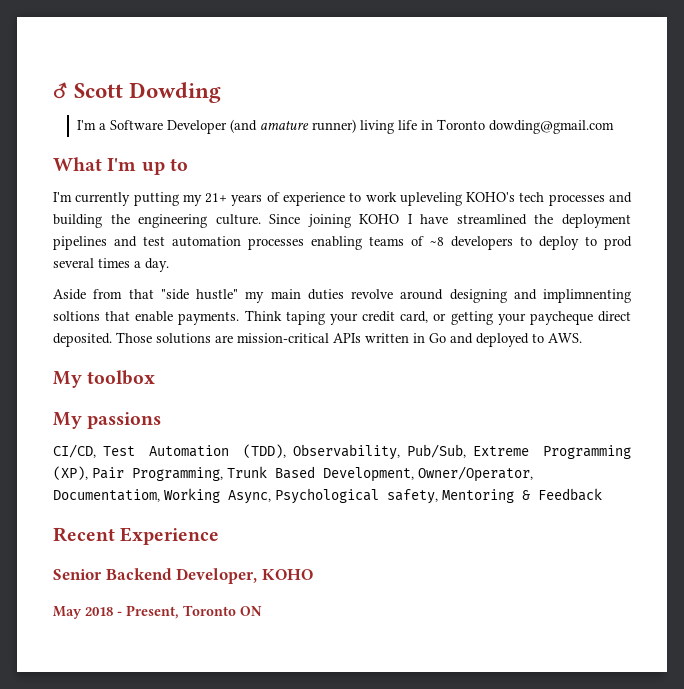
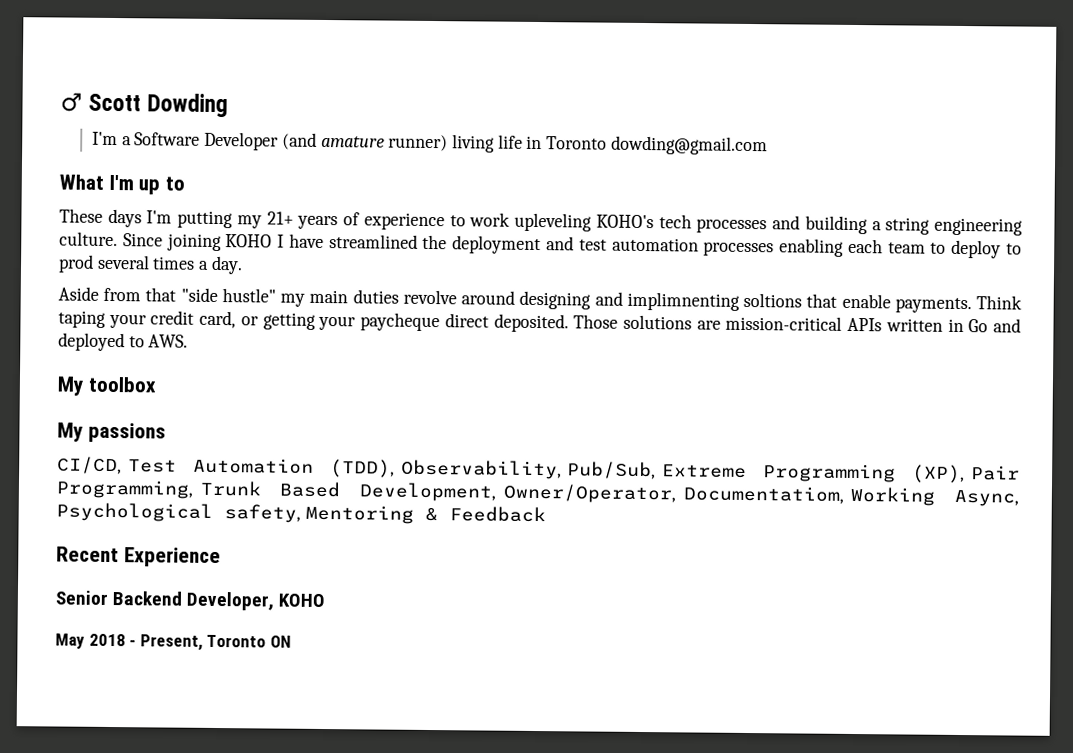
- I'm currently putting my 21+ years of experience to work upleveling KOHO's tech processes and building the engineering culture.
+ These days I'm putting my 21+ years of experience to work upleveling KOHO's tech processes and building a string engineering culture.
- Since joining KOHO I have streamlined the deployment pipelines and test automation processes enabling teams of ~8 developers to deploy to prod several times a day.
+ Since joining KOHO I have streamlined the deployment and test automation processes enabling each team to deploy to prod several times a day.

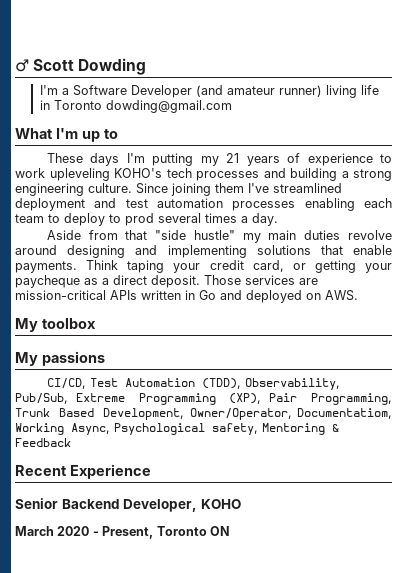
- I'm a Software Developer (and amature runner) living life in Toronto dowding@gmail.com
+ I'm a Software Developer (and amateur runner) living life in Toronto dowding@gmail.com
- These days I'm putting my 21+ years of experience to work upleveling KOHO's tech processes and building a string engineering culture.
+ These days I'm putting my 21 years of experience to work upleveling KOHO's tech processes and building a strong engineering culture.
- Since joining KOHO I have streamlined the deployment and test automation processes enabling each team to deploy to prod several times a day.
+ Since joining them I've streamlined deployment and test automation processes enabling each team to deploy to prod several times a day.
- Aside from that "side hustle" my main duties revolve around designing and implimnenting soltions that enable payments.
+ Aside from that "side hustle" my main duties revolve around designing and implementing solutions that enable payments.
- Think taping your credit card, or getting your paycheque direct deposited. Those solutions are mission-critical APIs written in Go and deployed to AWS.
+ Think taping your credit card, or getting your paycheque as a direct deposit. Those services are mission-critical APIs written in Go and deployed on AWS.
- May 2018 - Present, Toronto ON
+ March 2020 - Present, Toronto ON

